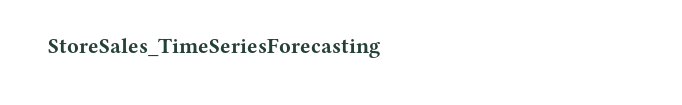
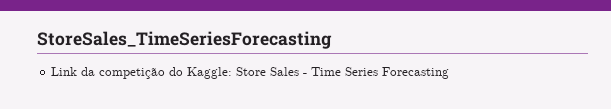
+ Link da competição do Kaggle: Store Sales - Time Series Forecasting

